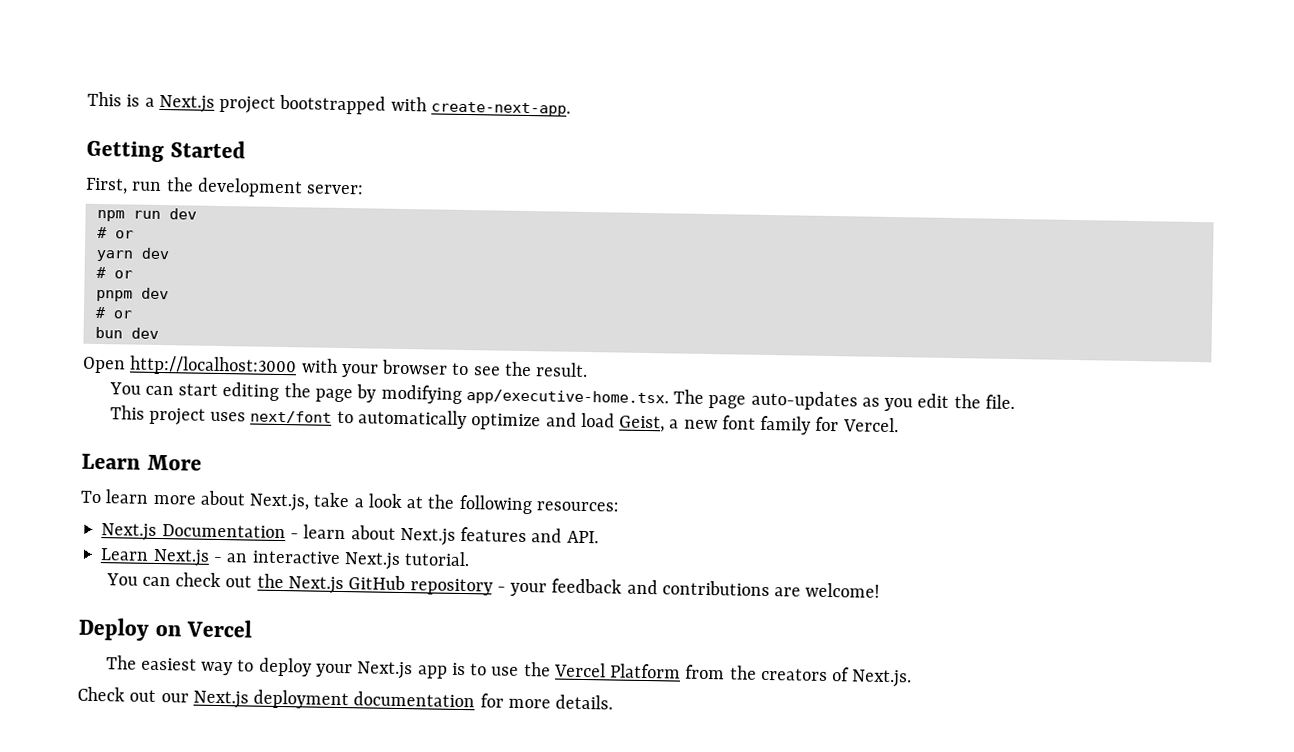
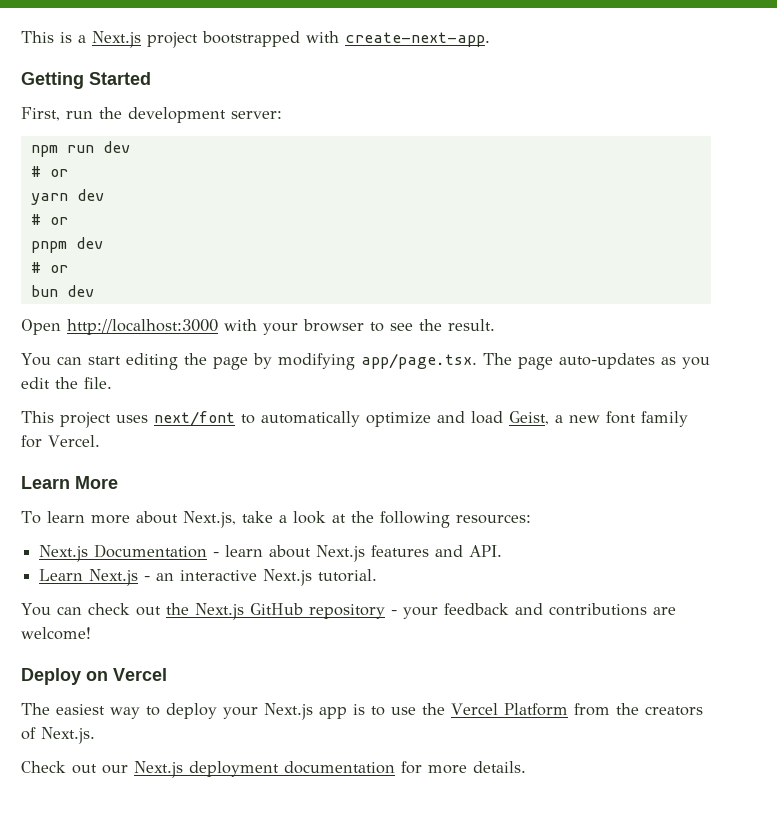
- You can start editing the page by modifying app/executive-home.tsx. The page auto-updates as you edit the file.
+ You can start editing the page by modifying app/page.tsx. The page auto-updates as you edit the file.

